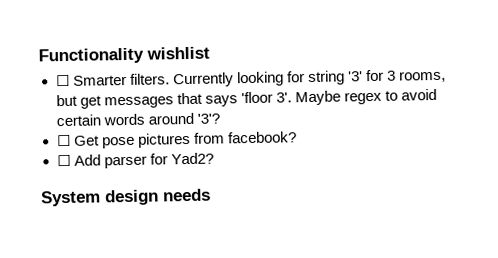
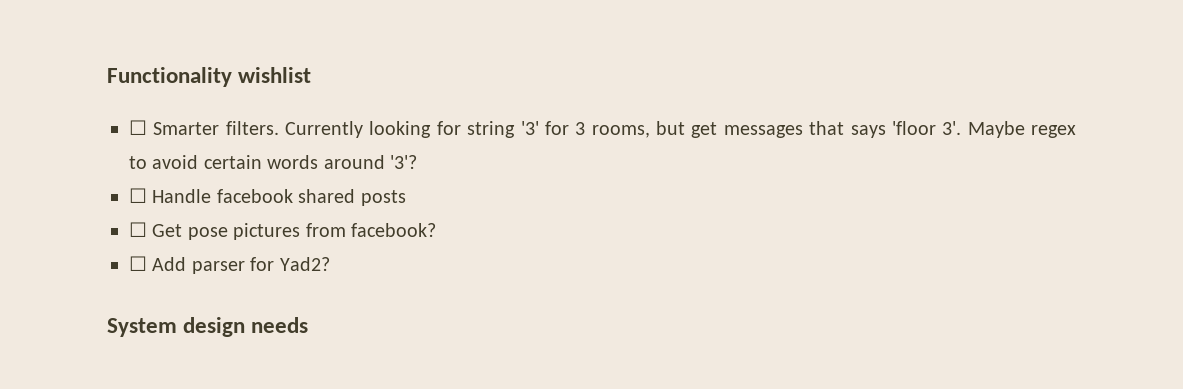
+ ☐ Handle facebook shared posts

